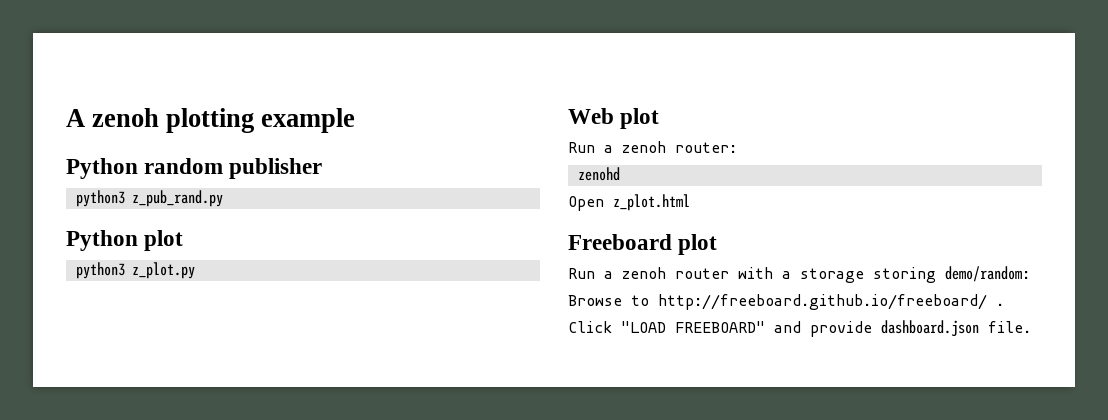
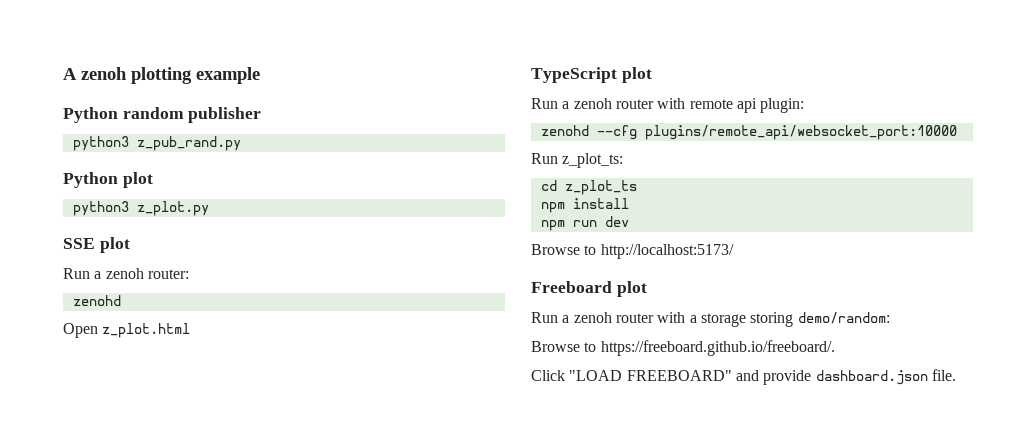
- Web plot
+ SSE plot
+ TypeScript plot
+ Run a zenoh router with remote api plugin:
+ zenohd --cfg plugins/remote_api/websocket_port:10000
+ Run z_plot_ts:
+ cd z_plot_ts
+ npm install
+ npm run dev
+ Browse to http://localhost:5173/
- Browse to http://freeboard.github.io/freeboard/ .
+ Browse to https://freeboard.github.io/freeboard/.

